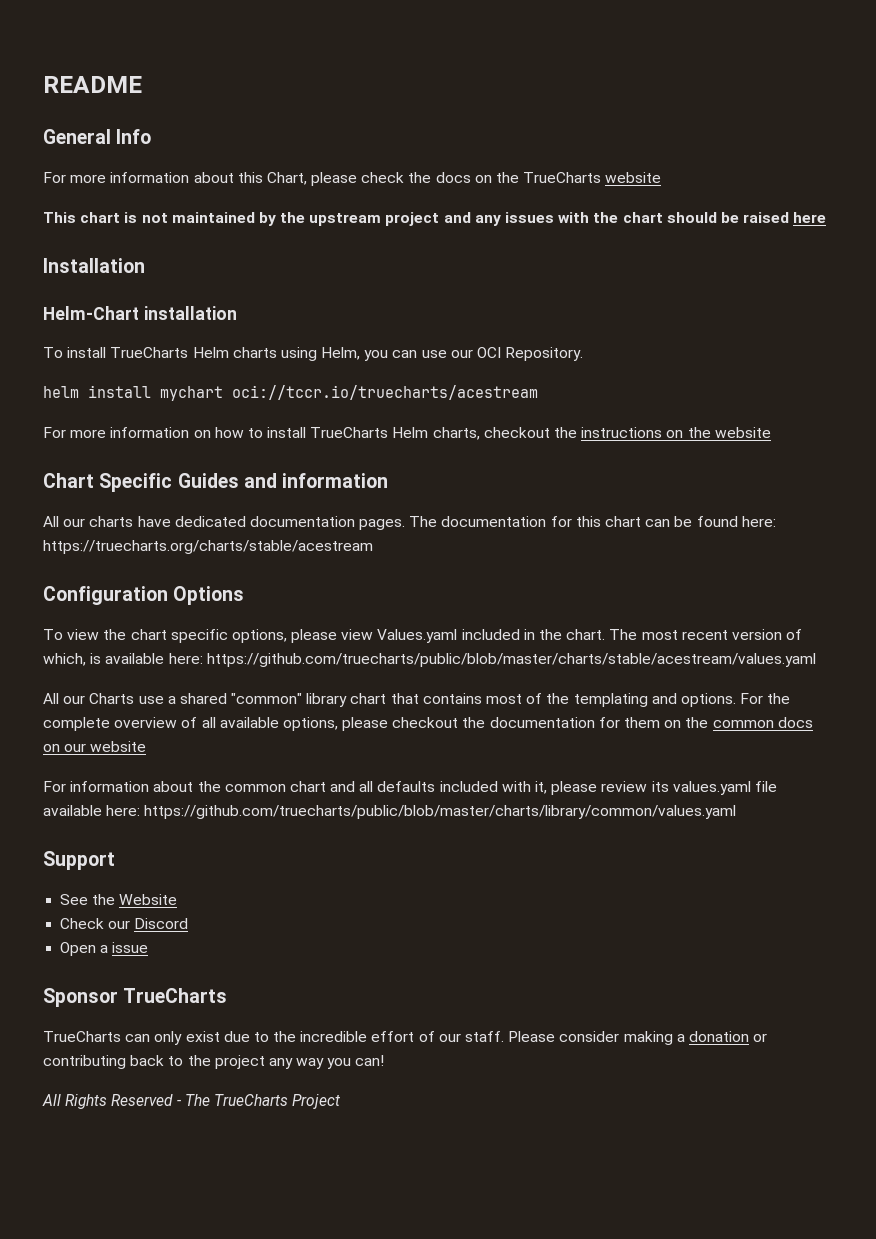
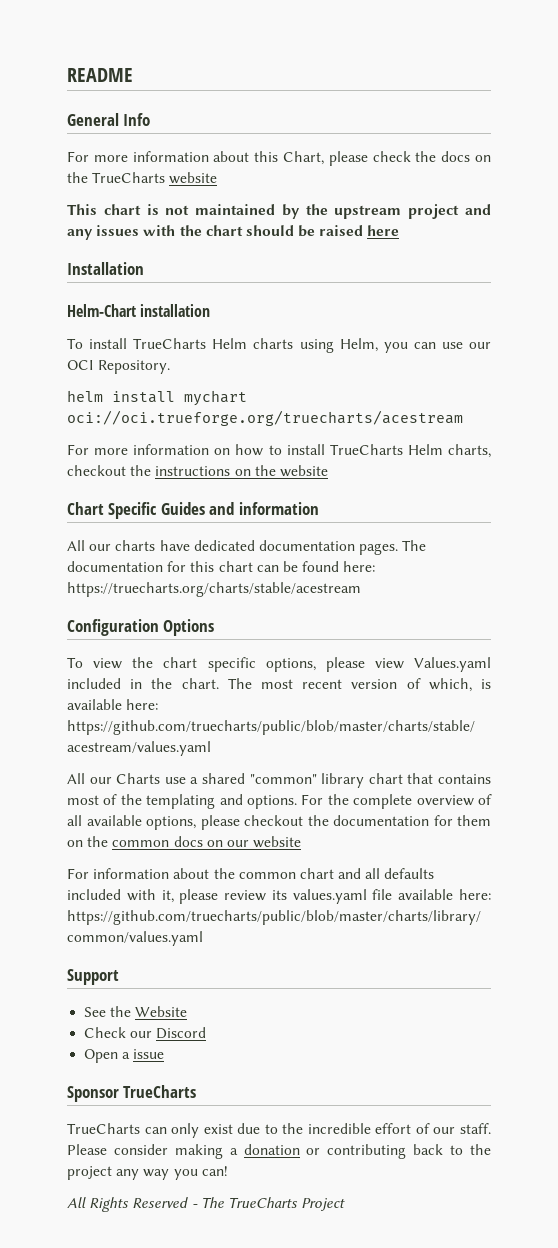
- helm install mychart oci://tccr.io/truecharts/acestream
+ helm install mychart oci://oci.trueforge.org/truecharts/acestream

